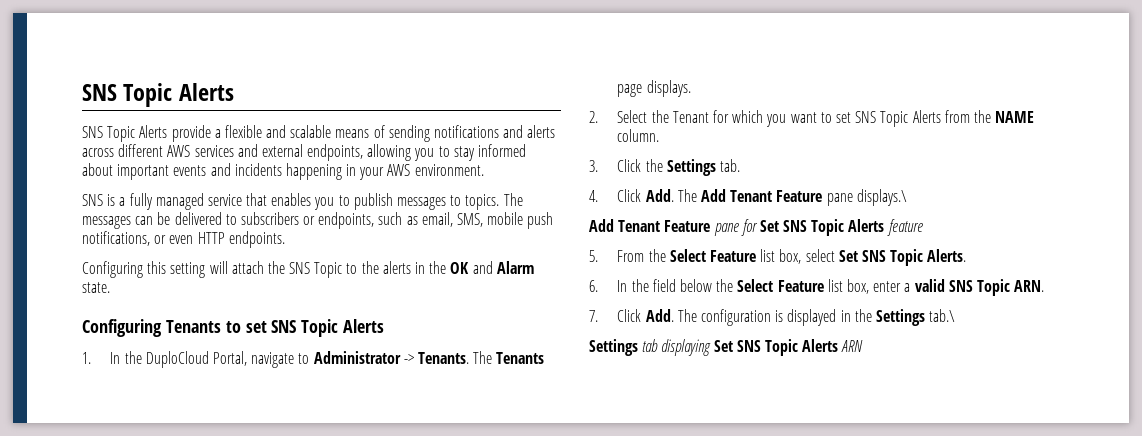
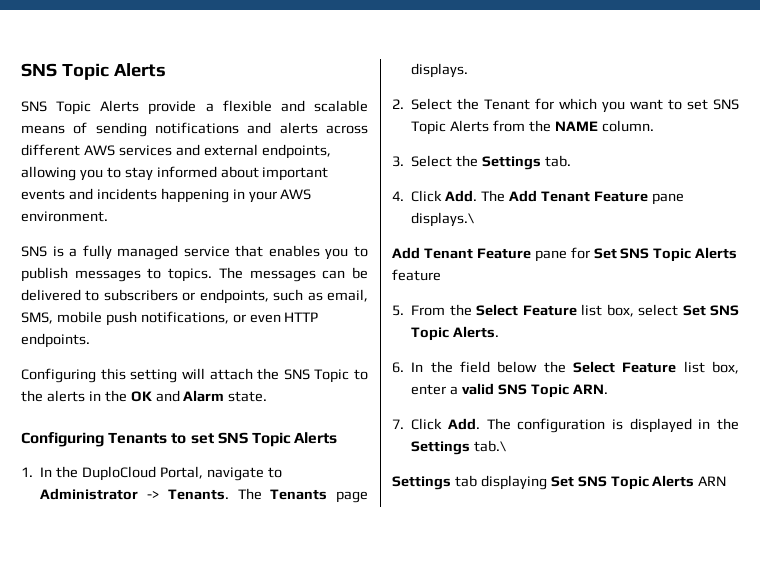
- 3. Click the Settings tab.
+ 3. Select the Settings tab.

